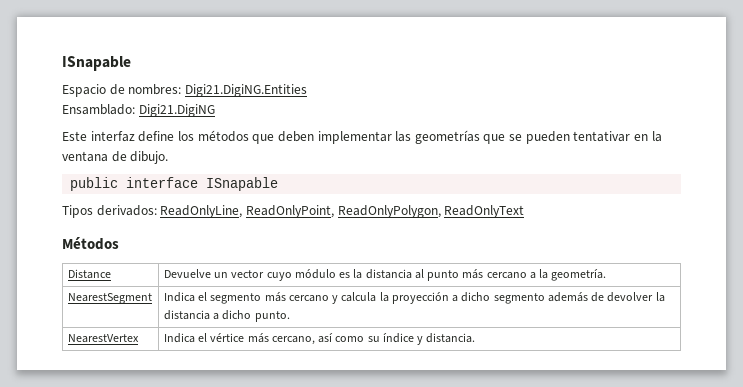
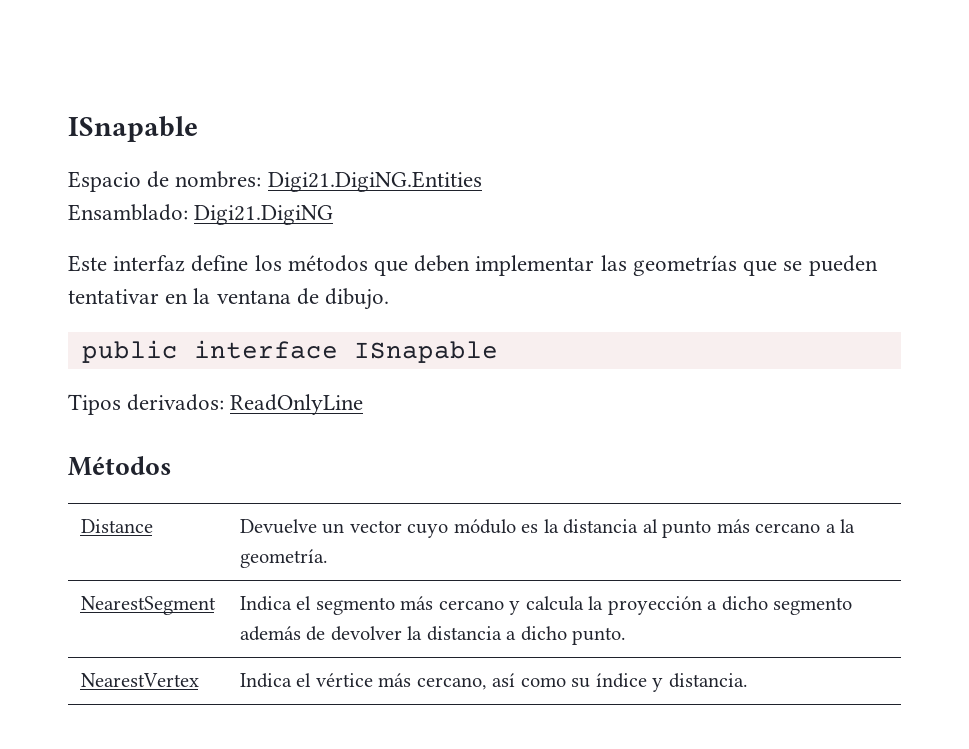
- Tipos derivados: ReadOnlyLine, ReadOnlyPoint, ReadOnlyPolygon, ReadOnlyText
+ Tipos derivados: ReadOnlyLine

